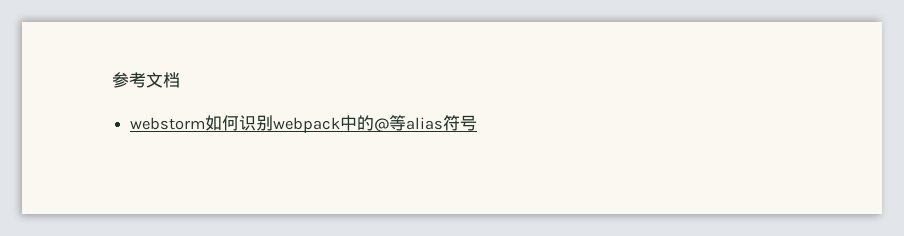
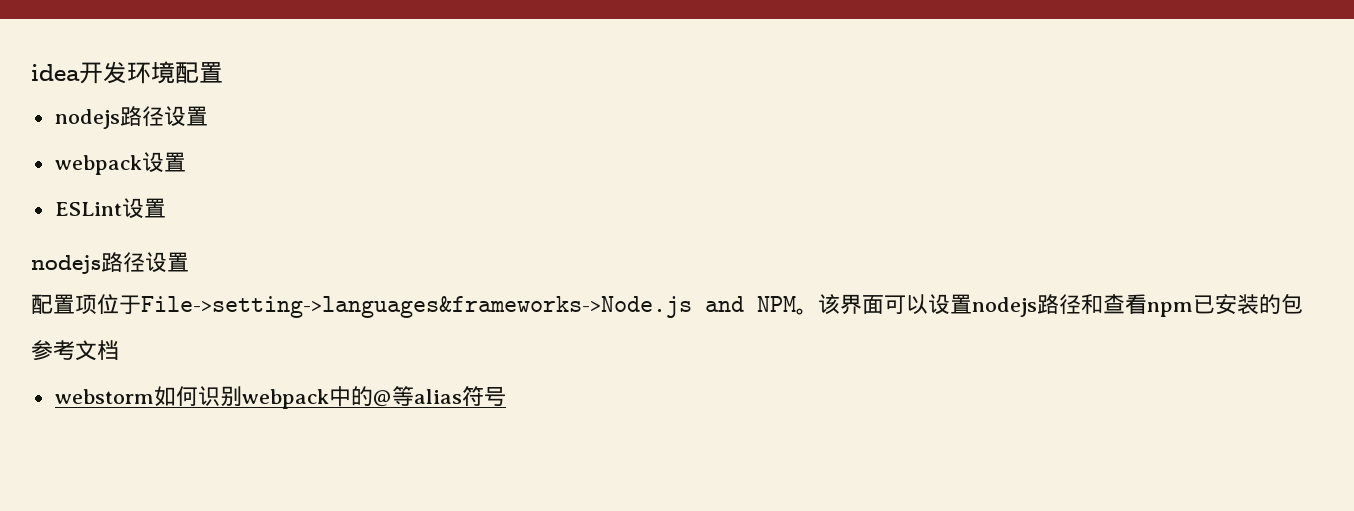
+ idea开发环境配置
+ nodejs路径设置
+ webpack设置
+ ESLint设置
+ nodejs路径设置
+ 配置项位于File->setting->languages&frameworks->Node.js and NPM。该界面可以设置nodejs路径和查看npm已安装的包

